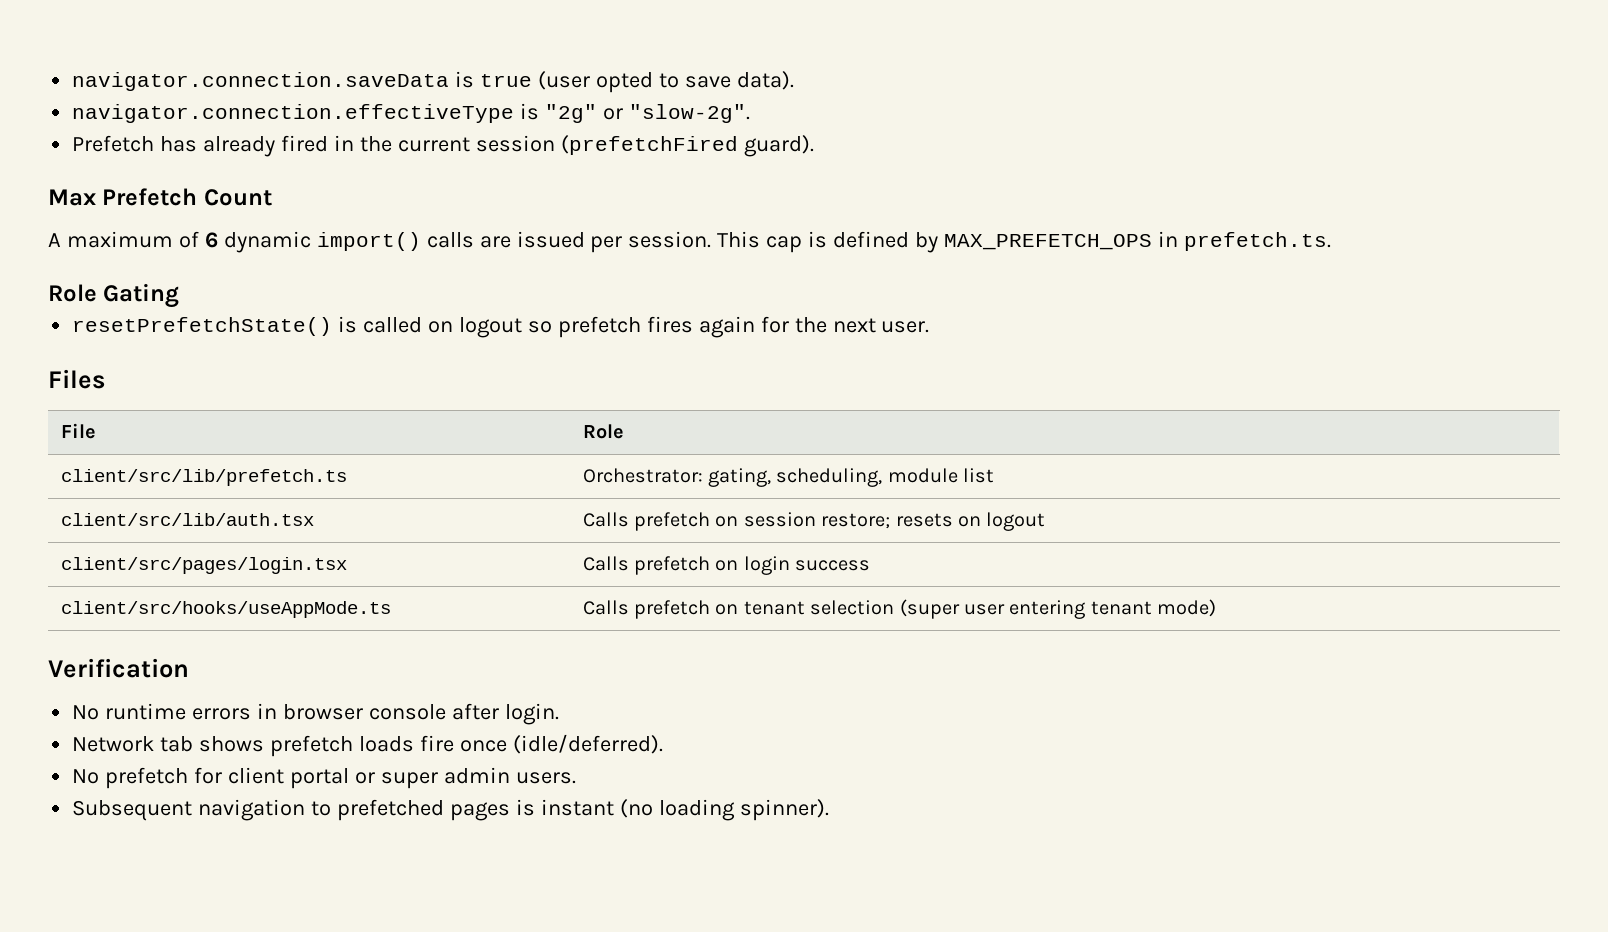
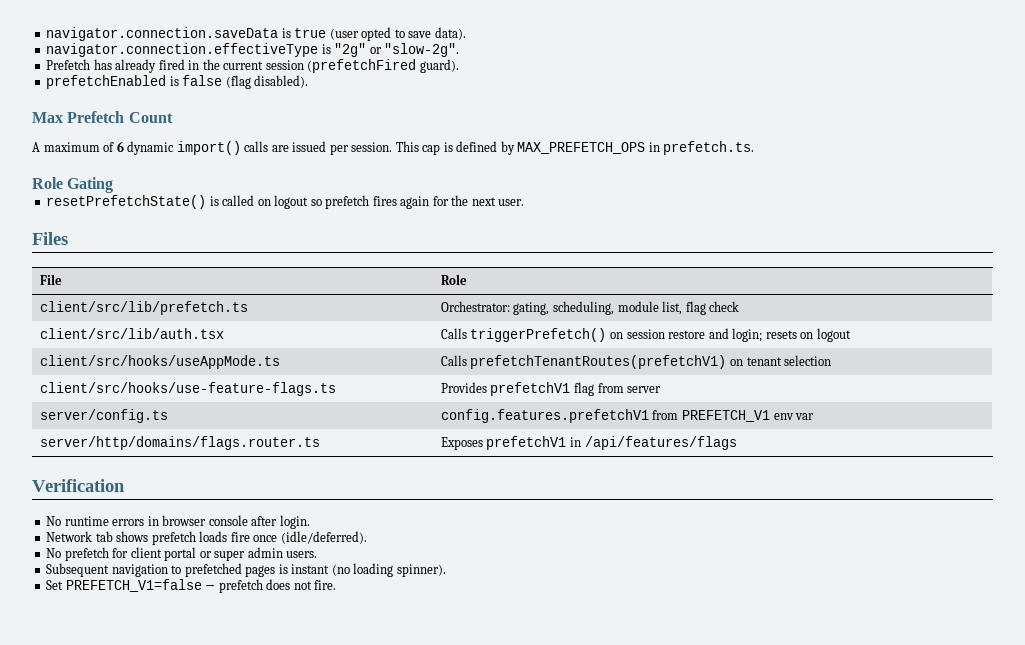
+ prefetchEnabled is false (flag disabled).
- client/src/lib/prefetch.ts | Orchestrator: gating, scheduling, module list
+ client/src/lib/prefetch.ts | Orchestrator: gating, scheduling, module list, flag check
- client/src/lib/auth.tsx | Calls prefetch on session restore; resets on logout
+ client/src/lib/auth.tsx | Calls triggerPrefetch() on session restore and login; resets on logout
- client/src/pages/login.tsx | Calls prefetch on login success
- client/src/hooks/useAppMode.ts | Calls prefetch on tenant selection (super user entering tenant mode)
+ client/src/hooks/useAppMode.ts | Calls prefetchTenantRoutes(prefetchV1) on tenant selection
+ client/src/hooks/use-feature-flags.ts | Provides prefetchV1 flag from server
+ server/config.ts | config.features.prefetchV1 from PREFETCH_V1 env var
+ server/http/domains/flags.router.ts | Exposes prefetchV1 in /api/features/flags
+ Set PREFETCH_V1=false → prefetch does not fire.

